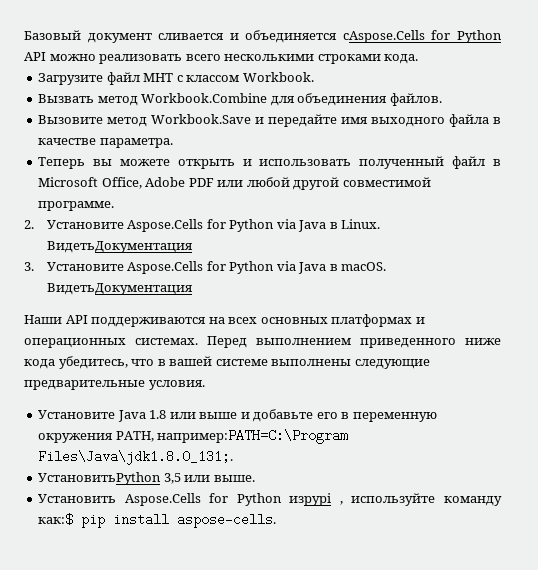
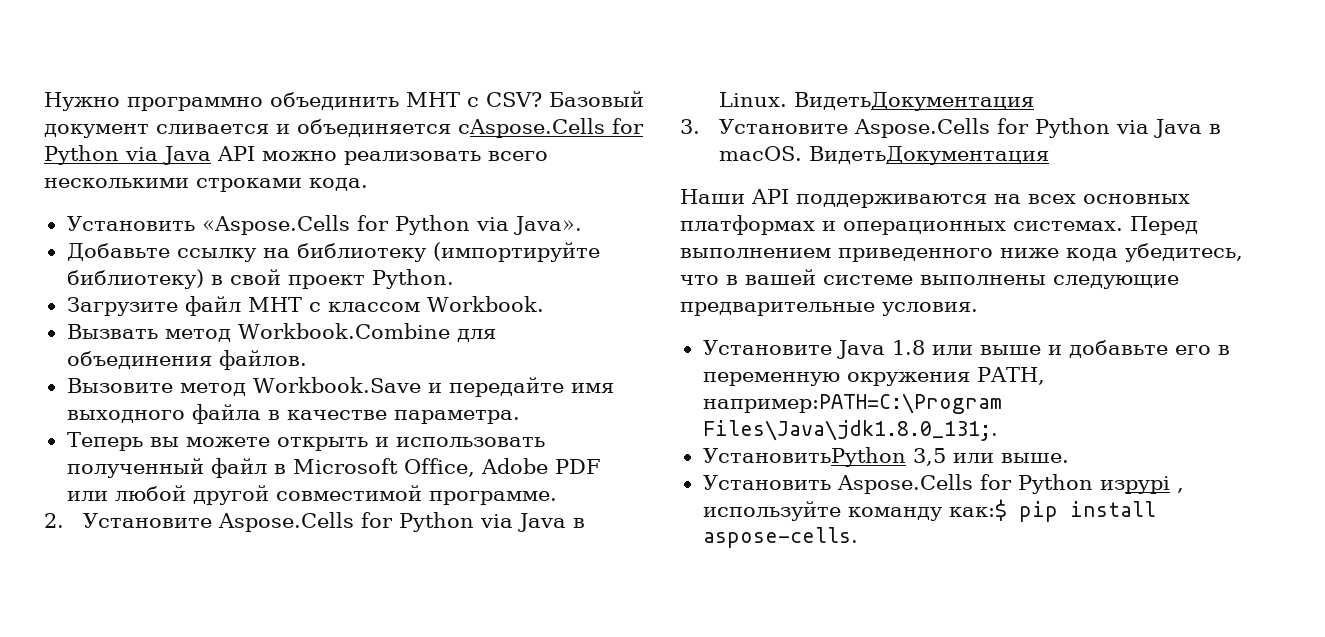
+ Нужно программно объединить MHT с CSV?
- Базовый документ сливается и объединяется сAspose.Cells for Python API можно реализовать всего несколькими строками кода.
+ Базовый документ сливается и объединяется сAspose.Cells for Python via Java API можно реализовать всего несколькими строками кода.
+ Установить «Aspose.Cells for Python via Java».
+ Добавьте ссылку на библиотеку (импортируйте библиотеку) в свой проект Python.

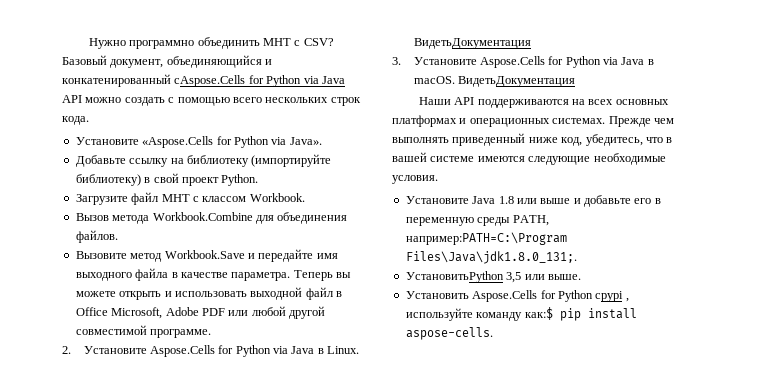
- Базовый документ сливается и объединяется сAspose.Cells for Python via Java API можно реализовать всего несколькими строками кода.
+ Базовый документ, объединяющийся и конкатенированный сAspose.Cells for Python via Java API можно создать с помощью всего нескольких строк кода.
- Установить «Aspose.Cells for Python via Java».
+ Установите «Aspose.Cells for Python via Java».
- Вызвать метод Workbook.Combine для объединения файлов.
+ Вызов метода Workbook.Combine для объединения файлов.
- Вызовите метод Workbook.Save и передайте имя выходного файла в качестве параметра.
- Теперь вы можете открыть и использовать полученный файл в Microsoft Office, Adobe PDF или любой другой совместимой программе.
+ Вызовите метод Workbook.Save и передайте имя выходного файла в качестве параметра. Теперь вы можете открыть и использовать выходной файл в Office Microsoft, Adobe PDF или любой другой совместимой программе.
- Перед выполнением приведенного ниже кода убедитесь, что в вашей системе выполнены следующие предварительные условия.
+ Прежде чем выполнять приведенный ниже код, убедитесь, что в вашей системе имеются следующие необходимые условия.
- Установите Java 1.8 или выше и добавьте его в переменную окружения PATH, например:PATH=C:\Program Files\Java\jdk1.8.0_131;.
+ Установите Java 1.8 или выше и добавьте его в переменную среды PATH, например:PATH=C:\Program Files\Java\jdk1.8.0_131;.
- Установить Aspose.Cells for Python изpypi , используйте команду как:$ pip install aspose-cells.
+ Установить Aspose.Cells for Python сpypi , используйте команду как:$ pip install aspose-cells.

